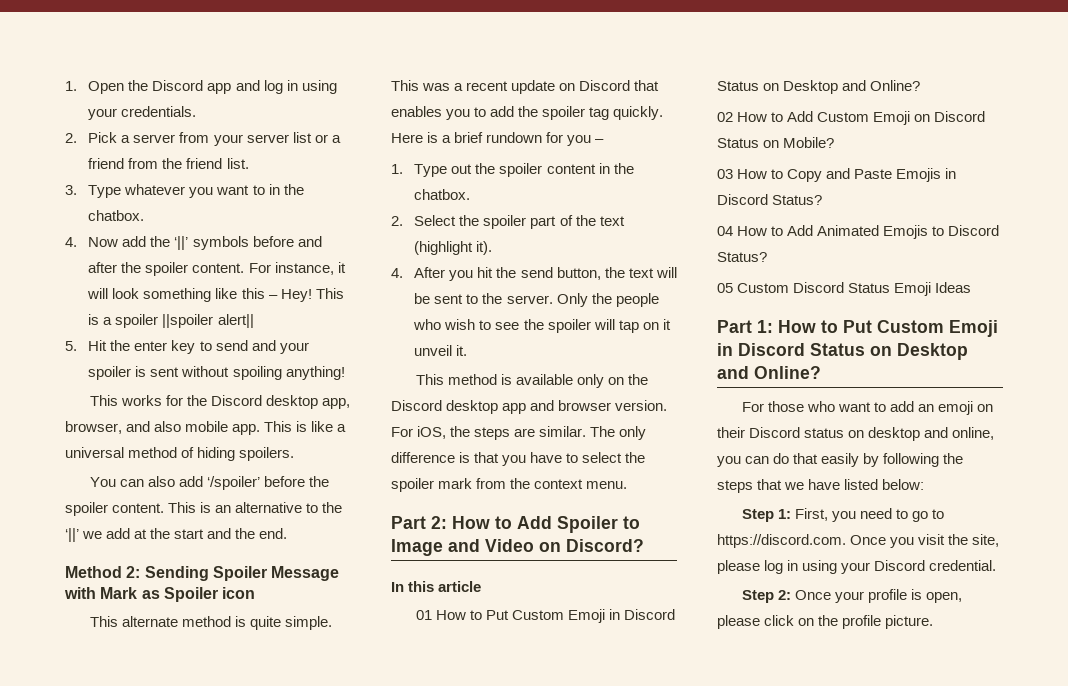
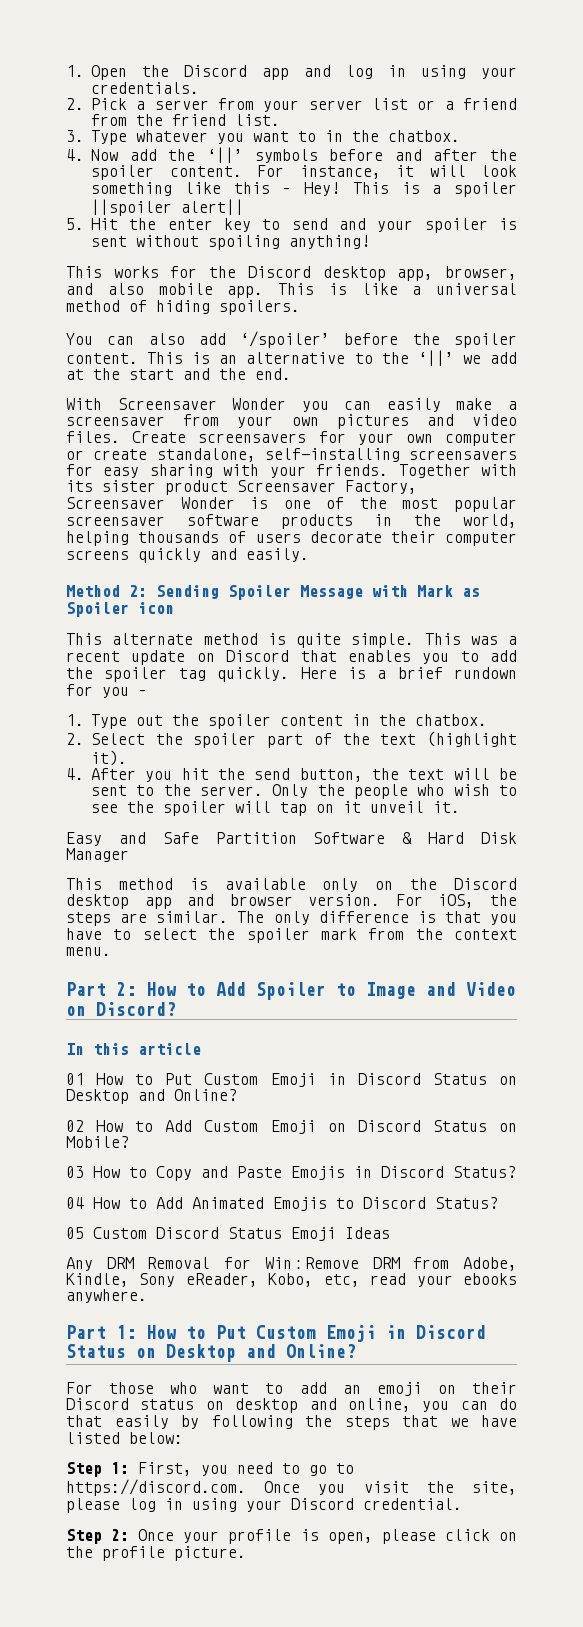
+ With Screensaver Wonder you can easily make a screensaver from your own pictures and video files. Create screensavers for your own computer or create standalone, self-installing screensavers for easy sharing with your friends. Together with its sister product Screensaver Factory, Screensaver Wonder is one of the most popular screensaver software products in the world, helping thousands of users decorate their computer screens quickly and easily.
+ Easy and Safe Partition Software & Hard Disk Manager
+ Any DRM Removal for Win：Remove DRM from Adobe, Kindle, Sony eReader, Kobo, etc, read your ebooks anywhere.

